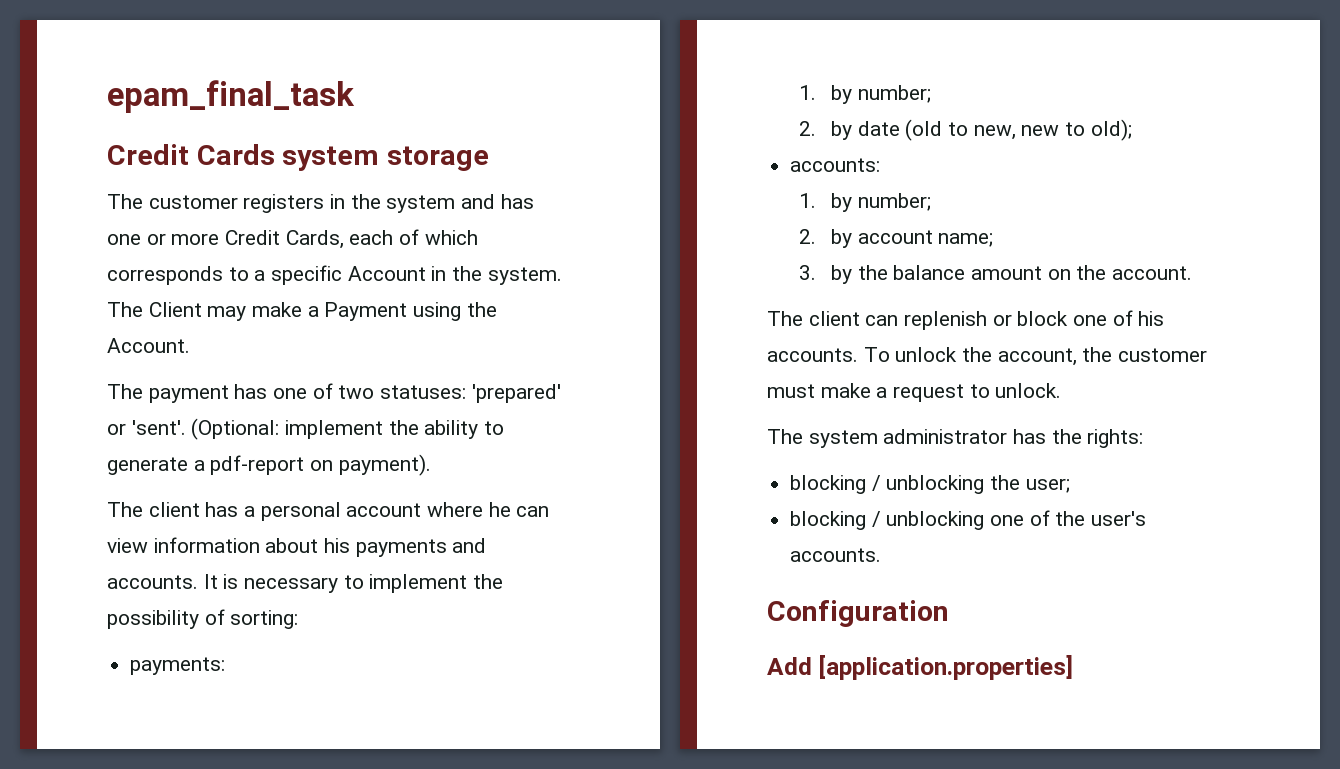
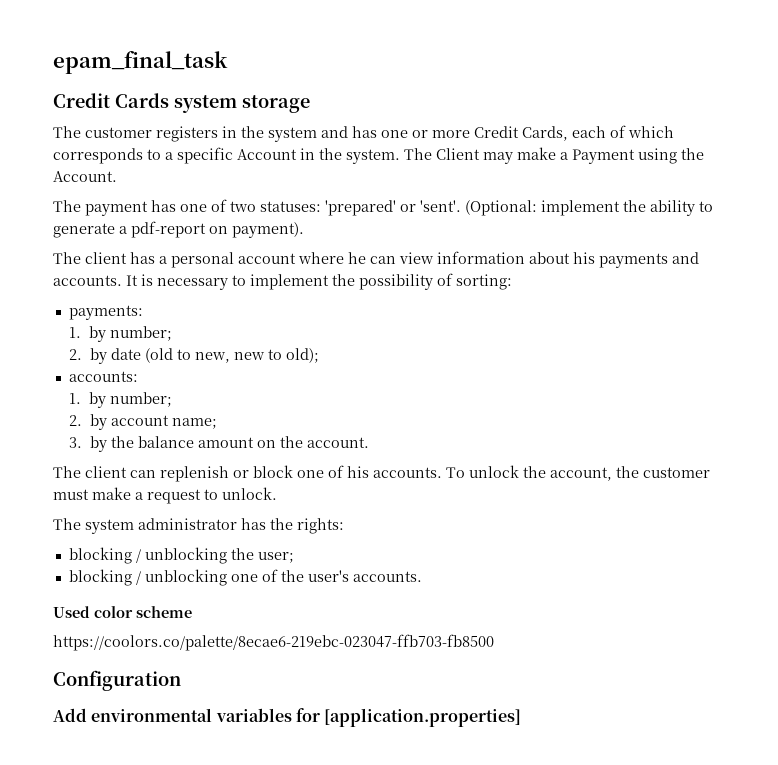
+ Used color scheme
+ https://coolors.co/palette/8ecae6-219ebc-023047-ffb703-fb8500
- Add [application.properties]
+ Add environmental variables for [application.properties]

